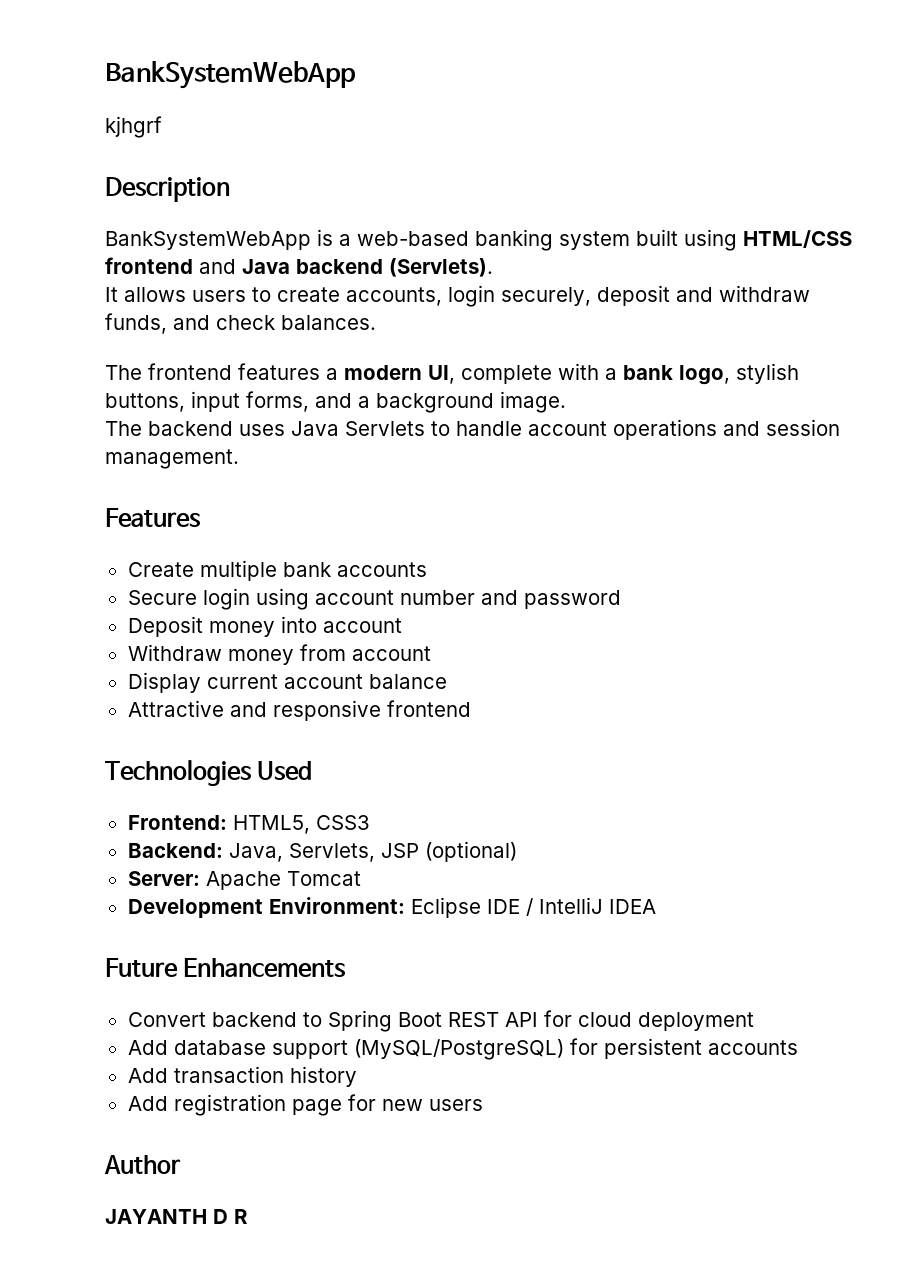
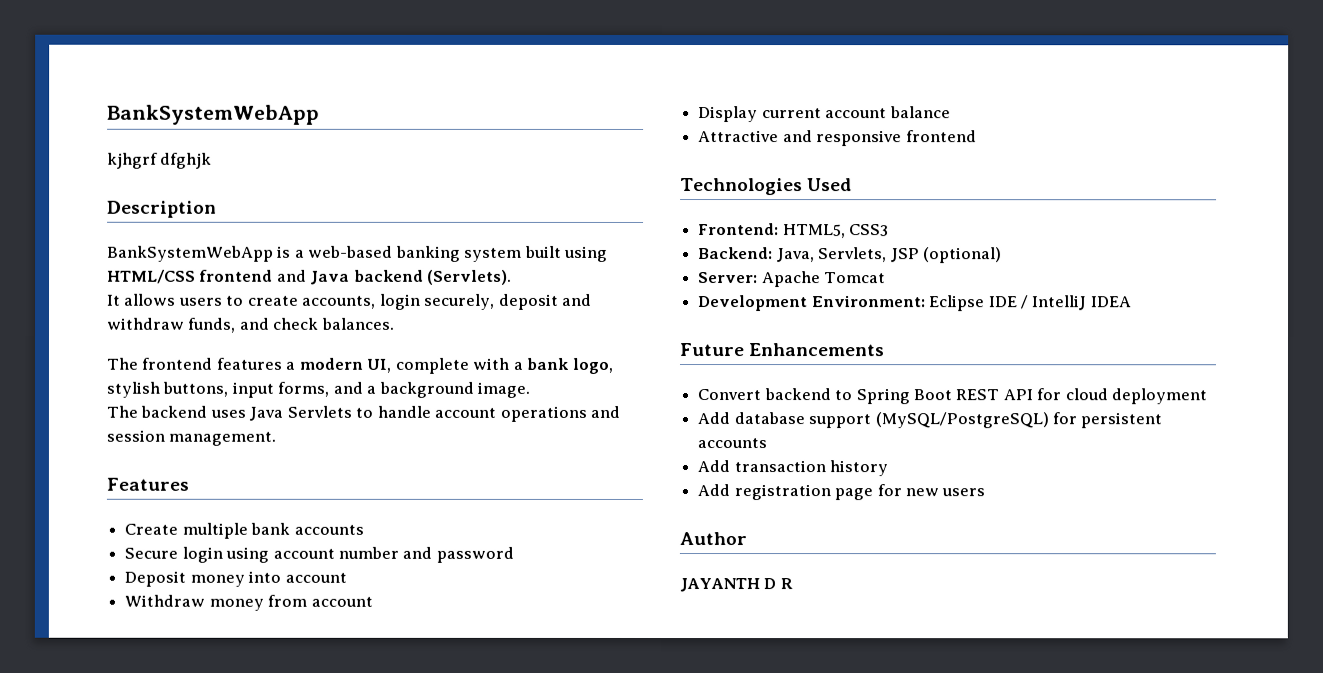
- kjhgrf
+ kjhgrf dfghjk

